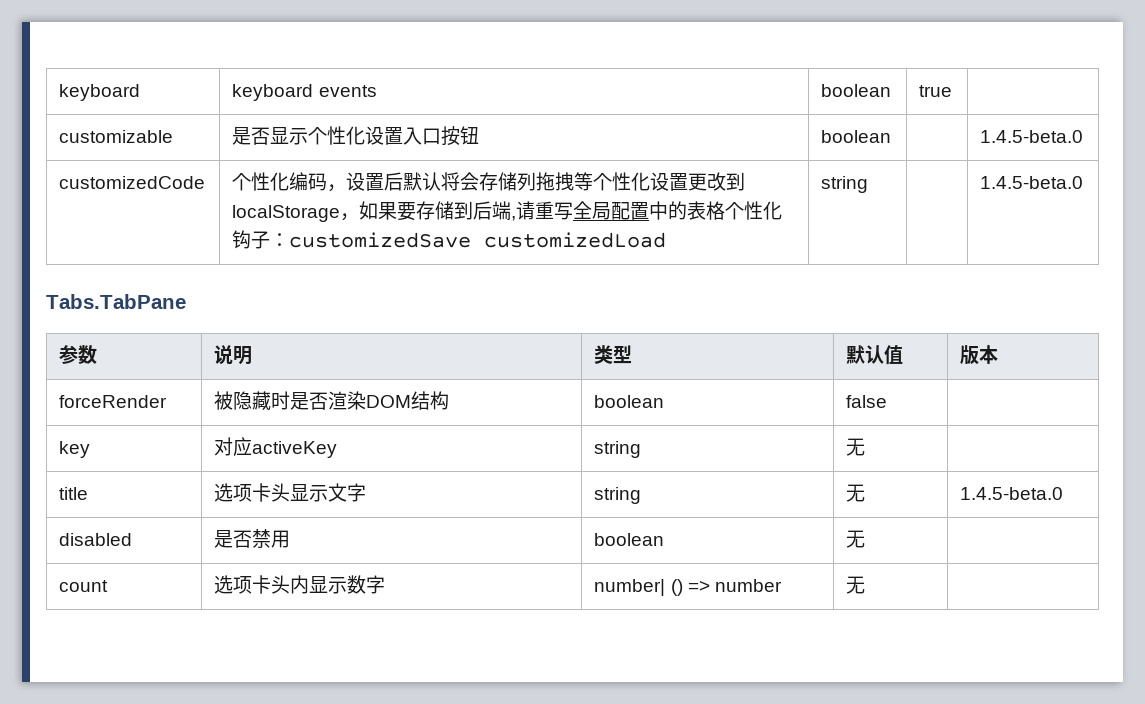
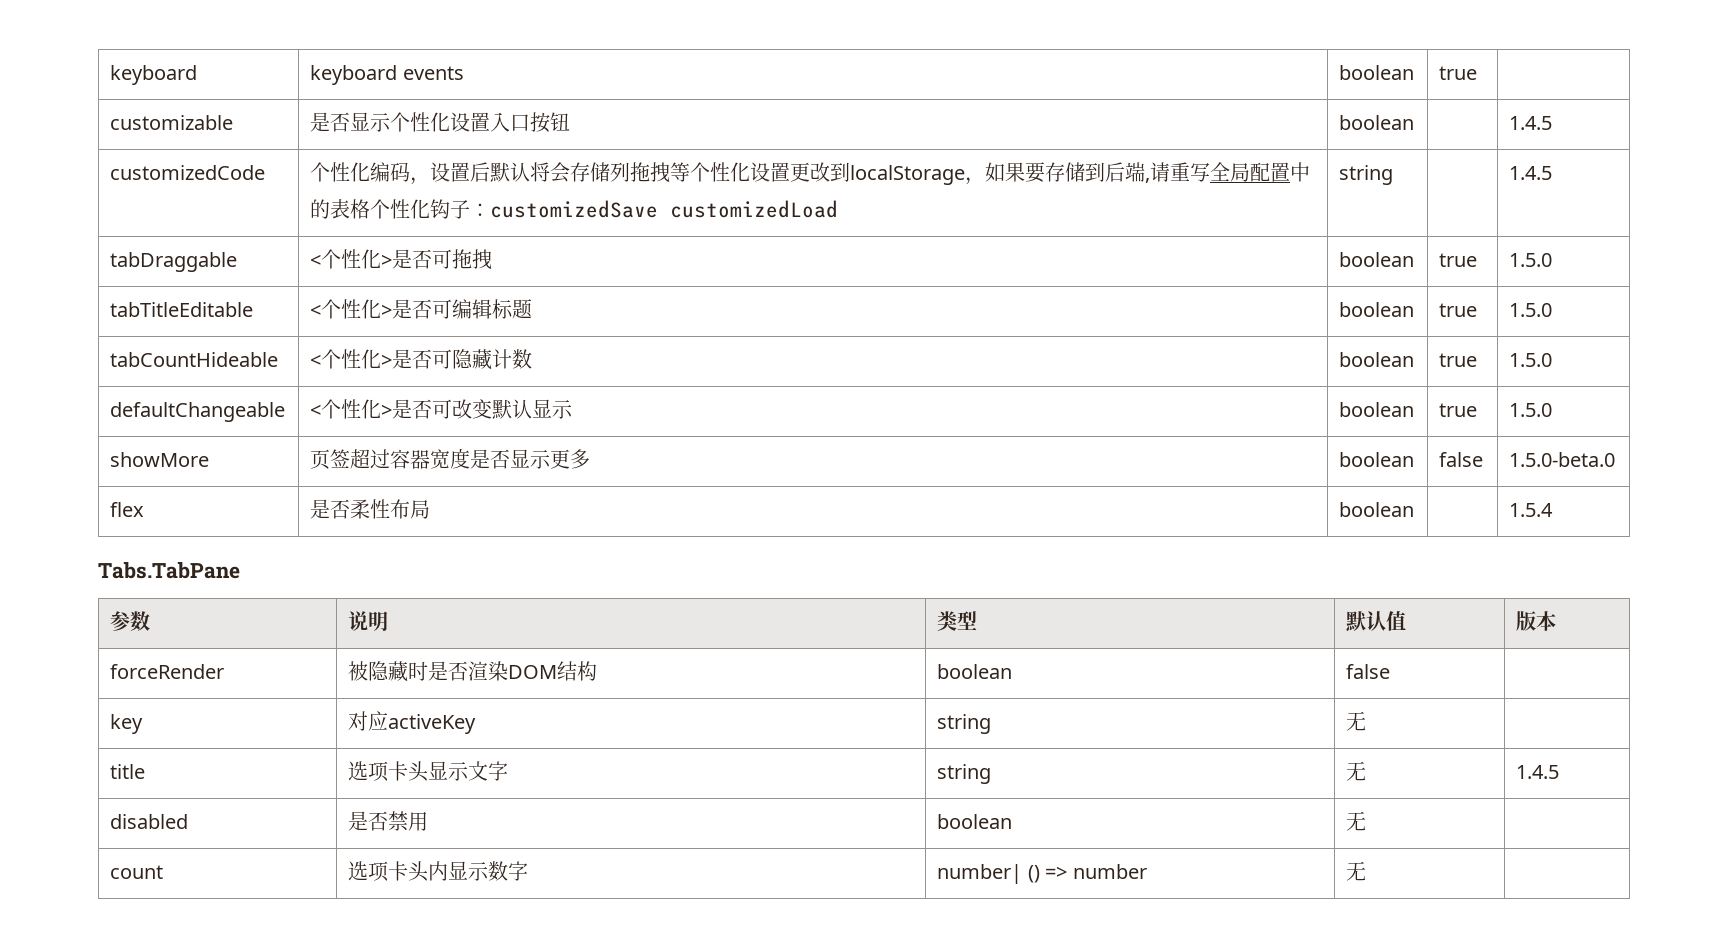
- customizable | 是否显示个性化设置入口按钮 | boolean | | 1.4.5-beta.0
+ customizable | 是否显示个性化设置入口按钮 | boolean | | 1.4.5
- customizedCode | 个性化编码，设置后默认将会存储列拖拽等个性化设置更改到localStorage，如果要存储到后端,请重写全局配置中的表格个性化钩子：customizedSave customizedLoad | string | | 1.4.5-beta.0
+ customizedCode | 个性化编码，设置后默认将会存储列拖拽等个性化设置更改到localStorage，如果要存储到后端,请重写全局配置中的表格个性化钩子：customizedSave customizedLoad | string | | 1.4.5
+ tabDraggable | <个性化>是否可拖拽 | boolean | true | 1.5.0
+ tabTitleEditable | <个性化>是否可编辑标题 | boolean | true | 1.5.0
+ tabCountHideable | <个性化>是否可隐藏计数 | boolean | true | 1.5.0
+ defaultChangeable | <个性化>是否可改变默认显示 | boolean | true | 1.5.0
+ showMore | 页签超过容器宽度是否显示更多 | boolean | false | 1.5.0-beta.0
+ flex | 是否柔性布局 | boolean | | 1.5.4
- title | 选项卡头显示文字 | string | 无 | 1.4.5-beta.0
+ title | 选项卡头显示文字 | string | 无 | 1.4.5

